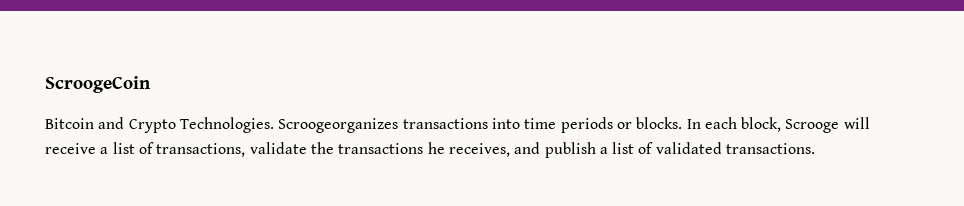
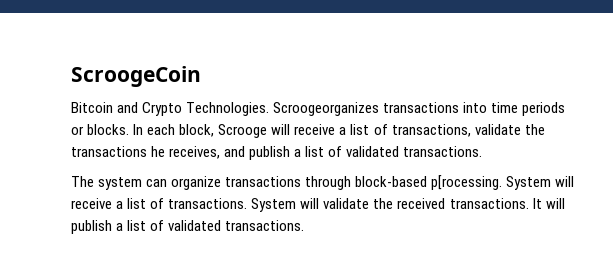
+ The system can organize transactions through block-based p[rocessing. System will receive a list of transactions. System will validate the received transactions. It will publish a list of validated transactions.

